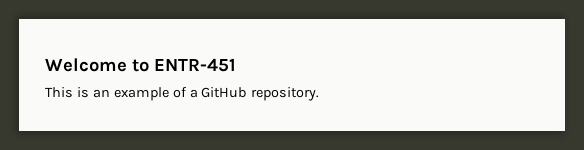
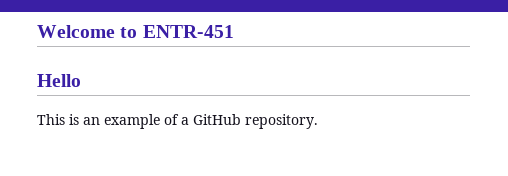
+ Hello

